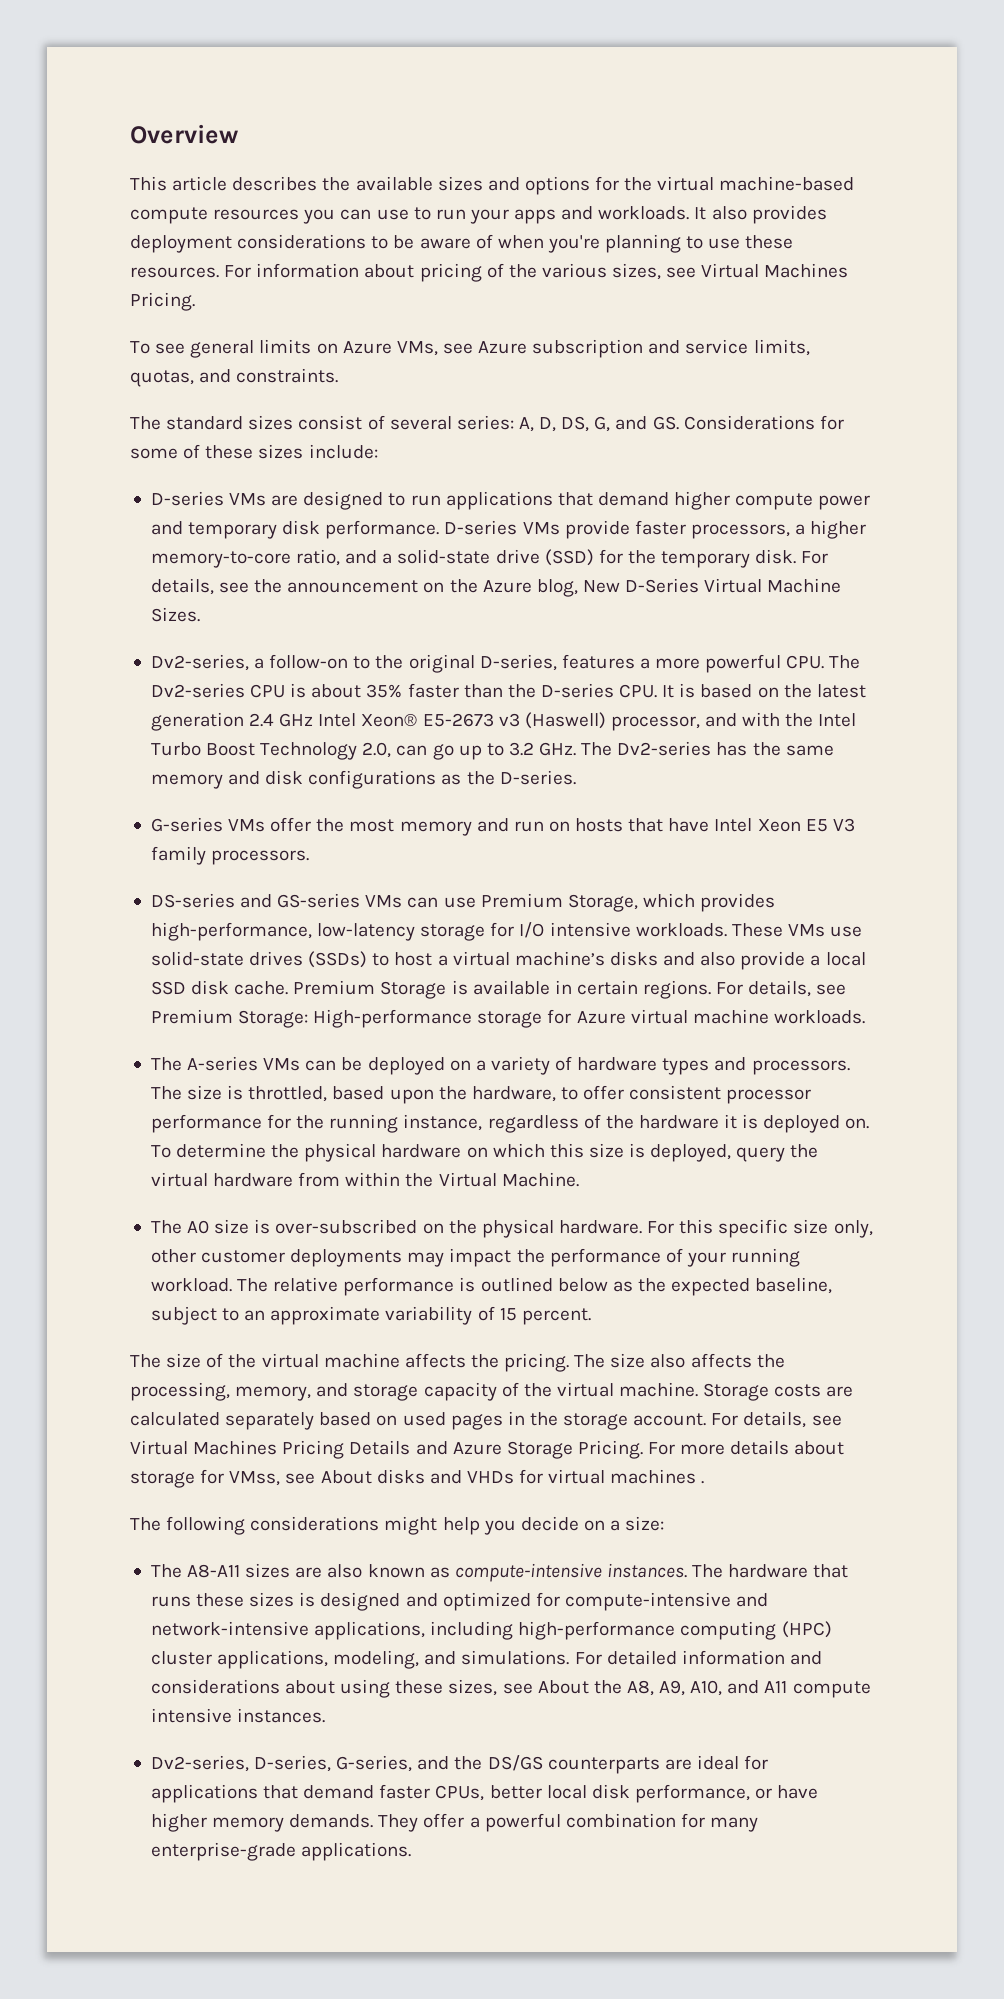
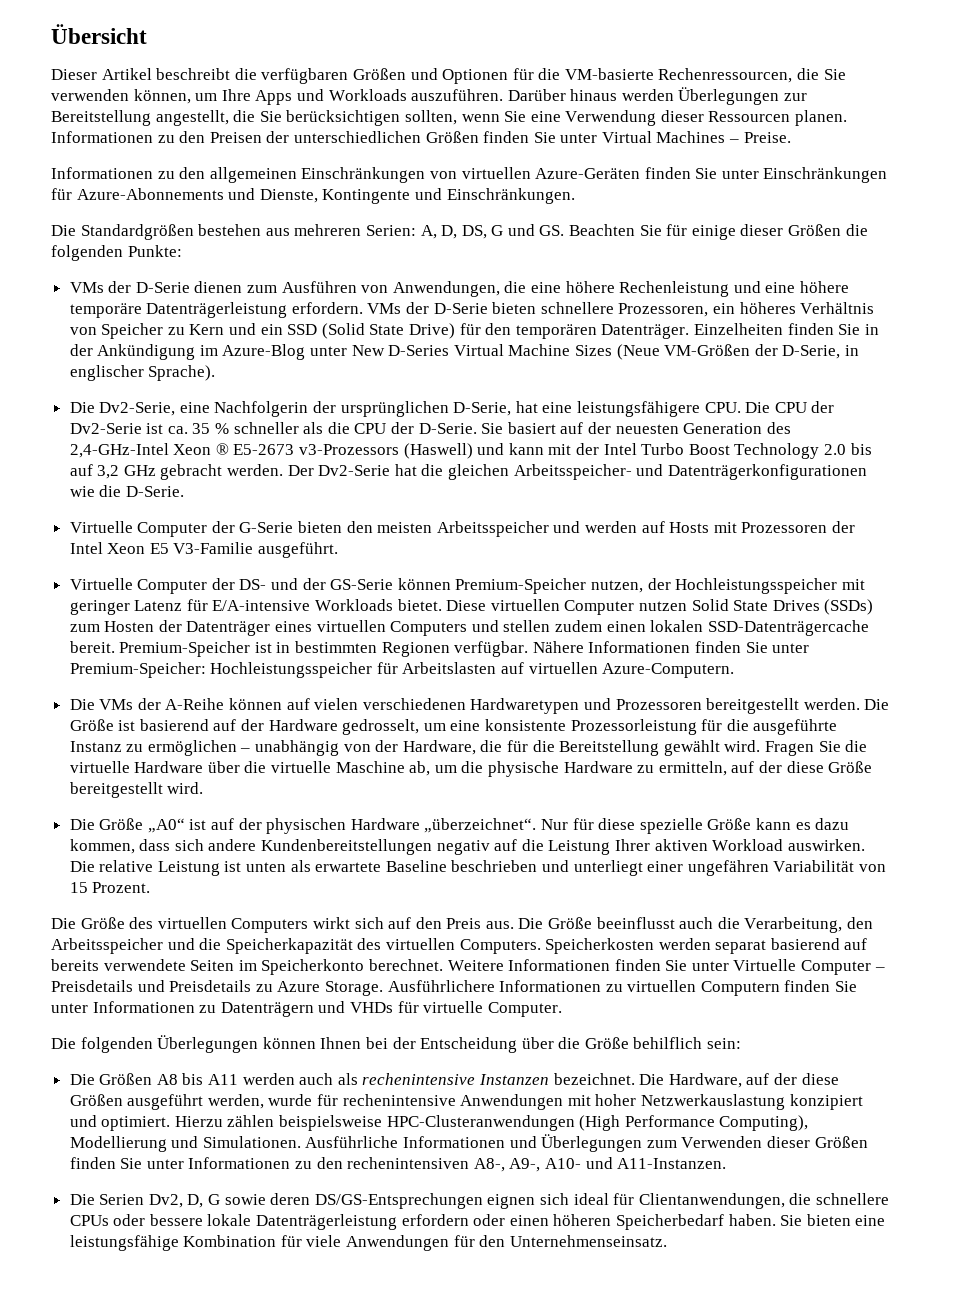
- Overview
- This article describes the available sizes and options for the virtual machine-based compute resources you can use to run your apps and workloads. It also provides deployment considerations to be aware of when you're planning to use these resources. For information about pricing of the various sizes, see Virtual Machines Pricing.
- To see general limits on Azure VMs, see Azure subscription and service limits, quotas, and constraints.
- The standard sizes consist of several series: A, D, DS, G, and GS. Considerations for some of these sizes include:
- D-series VMs are designed to run applications that demand higher compute power and temporary disk performance. D-series VMs provide faster processors, a higher memory-to-core ratio, and a solid-state drive (SSD) for the temporary disk. For details, see the announcement on the Azure blog, New D-Series Virtual Machine Sizes.
- Dv2-series, a follow-on to the original D-series, features a more powerful CPU. The Dv2-series CPU is about 35% faster than the D-series CPU. It is based on the latest generation 2.4 GHz Intel Xeon® E5-2673 v3 (Haswell) processor, and with the Intel Turbo Boost Technology 2.0, can go up to 3.2 GHz. The Dv2-series has the same memory and disk configurations as the D-series.
- G-series VMs offer the most memory and run on hosts that have Intel Xeon E5 V3 family processors.
- DS-series and GS-series VMs can use Premium Storage, which provides high-performance, low-latency storage for I/O intensive workloads. These VMs use solid-state drives (SSDs) to host a virtual machine’s disks and also provide a local SSD disk cache. Premium Storage is available in certain regions. For details, see Premium Storage: High-performance storage for Azure virtual machine workloads.
- The A-series VMs can be deployed on a variety of hardware types and processors. The size is throttled, based upon the hardware, to offer consistent processor performance for the running instance, regardless of the hardware it is deployed on. To determine the physical hardware on which this size is deployed, query the virtual hardware from within the Virtual Machine.
- The A0 size is over-subscribed on the physical hardware. For this specific size only, other customer deployments may impact the performance of your running workload. The relative performance is outlined below as the expected baseline, subject to an approximate variability of 15 percent.
- The size of the virtual machine affects the pricing. The size also affects the processing, memory, and storage capacity of the virtual machine. Storage costs are calculated separately based on used pages in the storage account. For details, see Virtual Machines Pricing Details and Azure Storage Pricing. For more details about storage for VMss, see About disks and VHDs for virtual machines .
- The following considerations might help you decide on a size:
- The A8-A11 sizes are also known as compute-intensive instances. The hardware that runs these sizes is designed and optimized for compute-intensive and network-intensive applications, including high-performance computing (HPC) cluster applications, modeling, and simulations. For detailed information and considerations about using these sizes, see About the A8, A9, A10, and A11 compute intensive instances.
- Dv2-series, D-series, G-series, and the DS/GS counterparts are ideal for applications that demand faster CPUs, better local disk performance, or have higher memory demands. They offer a powerful combination for many enterprise-grade applications.
+ Übersicht
+ Dieser Artikel beschreibt die verfügbaren Größen und Optionen für die VM-basierte Rechenressourcen, die Sie verwenden können, um Ihre Apps und Workloads auszuführen. Darüber hinaus werden Überlegungen zur Bereitstellung angestellt, die Sie berücksichtigen sollten, wenn Sie eine Verwendung dieser Ressourcen planen. Informationen zu den Preisen der unterschiedlichen Größen finden Sie unter Virtual Machines – Preise.
+ Informationen zu den allgemeinen Einschränkungen von virtuellen Azure-Geräten finden Sie unter Einschränkungen für Azure-Abonnements und Dienste, Kontingente und Einschränkungen.
+ Die Standardgrößen bestehen aus mehreren Serien: A, D, DS, G und GS. Beachten Sie für einige dieser Größen die folgenden Punkte:
+ VMs der D-Serie dienen zum Ausführen von Anwendungen, die eine höhere Rechenleistung und eine höhere temporäre Datenträgerleistung erfordern. VMs der D-Serie bieten schnellere Prozessoren, ein höheres Verhältnis von Speicher zu Kern und ein SSD (Solid State Drive) für den temporären Datenträger. Einzelheiten finden Sie in der Ankündigung im Azure-Blog unter New D-Series Virtual Machine Sizes (Neue VM-Größen der D-Serie, in englischer Sprache).
+ Die Dv2-Serie, eine Nachfolgerin der ursprünglichen D-Serie, hat eine leistungsfähigere CPU. Die CPU der Dv2-Serie ist ca. 35 % schneller als die CPU der D-Serie. Sie basiert auf der neuesten Generation des 2,4-GHz-Intel Xeon ® E5-2673 v3-Prozessors (Haswell) und kann mit der Intel Turbo Boost Technology 2.0 bis auf 3,2 GHz gebracht werden. Der Dv2-Serie hat die gleichen Arbeitsspeicher- und Datenträgerkonfigurationen wie die D-Serie.
+ Virtuelle Computer der G-Serie bieten den meisten Arbeitsspeicher und werden auf Hosts mit Prozessoren der Intel Xeon E5 V3-Familie ausgeführt.
+ Virtuelle Computer der DS- und der GS-Serie können Premium-Speicher nutzen, der Hochleistungsspeicher mit geringer Latenz für E/A-intensive Workloads bietet. Diese virtuellen Computer nutzen Solid State Drives (SSDs) zum Hosten der Datenträger eines virtuellen Computers und stellen zudem einen lokalen SSD-Datenträgercache bereit. Premium-Speicher ist in bestimmten Regionen verfügbar. Nähere Informationen finden Sie unter Premium-Speicher: Hochleistungsspeicher für Arbeitslasten auf virtuellen Azure-Computern.
+ Die VMs der A-Reihe können auf vielen verschiedenen Hardwaretypen und Prozessoren bereitgestellt werden. Die Größe ist basierend auf der Hardware gedrosselt, um eine konsistente Prozessorleistung für die ausgeführte Instanz zu ermöglichen – unabhängig von der Hardware, die für die Bereitstellung gewählt wird. Fragen Sie die virtuelle Hardware über die virtuelle Maschine ab, um die physische Hardware zu ermitteln, auf der diese Größe bereitgestellt wird.
+ Die Größe „A0“ ist auf der physischen Hardware „überzeichnet“. Nur für diese spezielle Größe kann es dazu kommen, dass sich andere Kundenbereitstellungen negativ auf die Leistung Ihrer aktiven Workload auswirken. Die relative Leistung ist unten als erwartete Baseline beschrieben und unterliegt einer ungefähren Variabilität von 15 Prozent.
+ Die Größe des virtuellen Computers wirkt sich auf den Preis aus. Die Größe beeinflusst auch die Verarbeitung, den Arbeitsspeicher und die Speicherkapazität des virtuellen Computers. Speicherkosten werden separat basierend auf bereits verwendete Seiten im Speicherkonto berechnet. Weitere Informationen finden Sie unter Virtuelle Computer – Preisdetails und Preisdetails zu Azure Storage. Ausführlichere Informationen zu virtuellen Computern finden Sie unter Informationen zu Datenträgern und VHDs für virtuelle Computer.
+ Die folgenden Überlegungen können Ihnen bei der Entscheidung über die Größe behilflich sein:
+ Die Größen A8 bis A11 werden auch als rechenintensive Instanzen bezeichnet. Die Hardware, auf der diese Größen ausgeführt werden, wurde für rechenintensive Anwendungen mit hoher Netzwerkauslastung konzipiert und optimiert. Hierzu zählen beispielsweise HPC-Clusteranwendungen (High Performance Computing), Modellierung und Simulationen. Ausführliche Informationen und Überlegungen zum Verwenden dieser Größen finden Sie unter Informationen zu den rechenintensiven A8-, A9-, A10- und A11-Instanzen.
+ Die Serien Dv2, D, G sowie deren DS/GS-Entsprechungen eignen sich ideal für Clientanwendungen, die schnellere CPUs oder bessere lokale Datenträgerleistung erfordern oder einen höheren Speicherbedarf haben. Sie bieten eine leistungsfähige Kombination für viele Anwendungen für den Unternehmenseinsatz.

